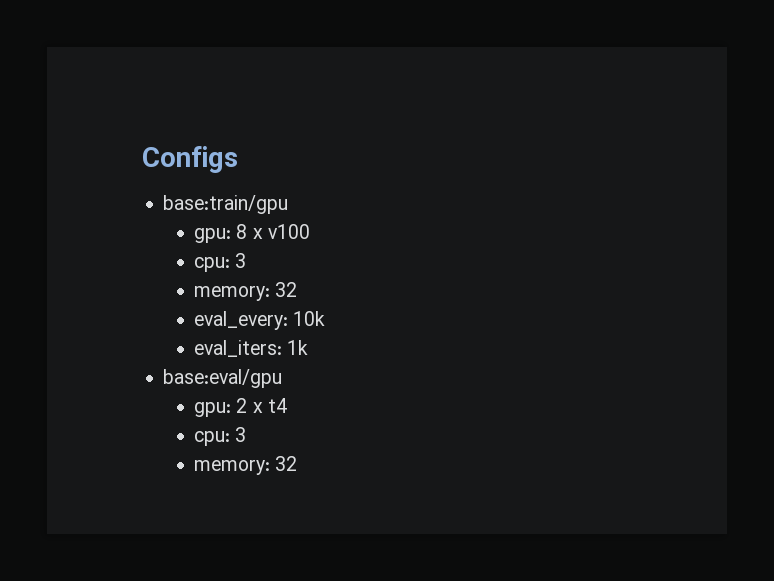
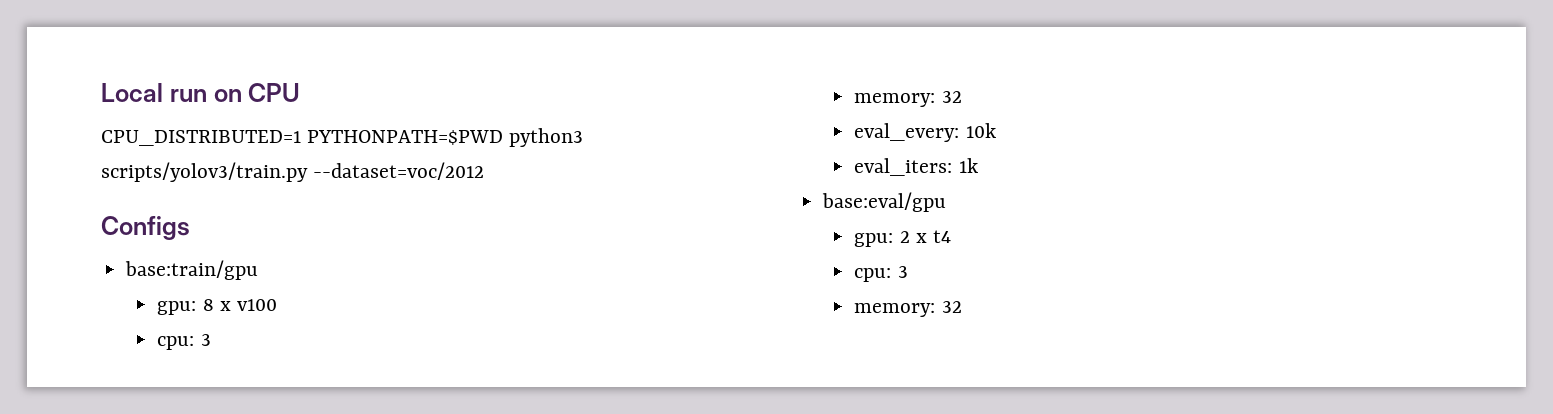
+ Local run on CPU
+ CPU_DISTRIBUTED=1 PYTHONPATH=$PWD python3 scripts/yolov3/train.py --dataset=voc/2012

